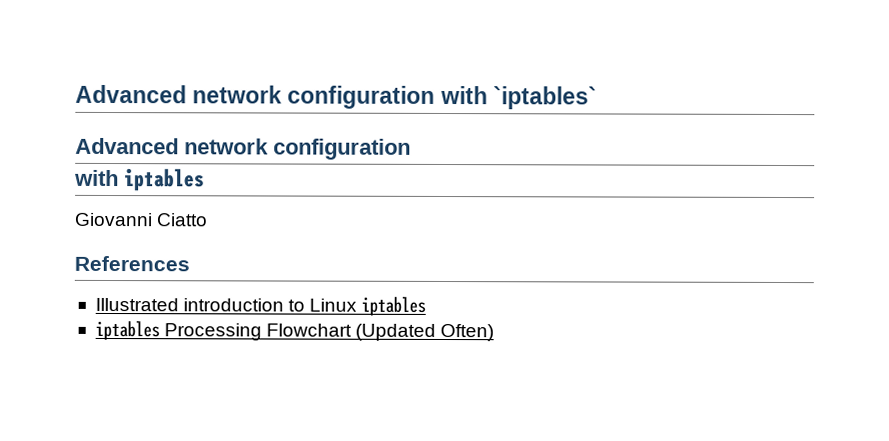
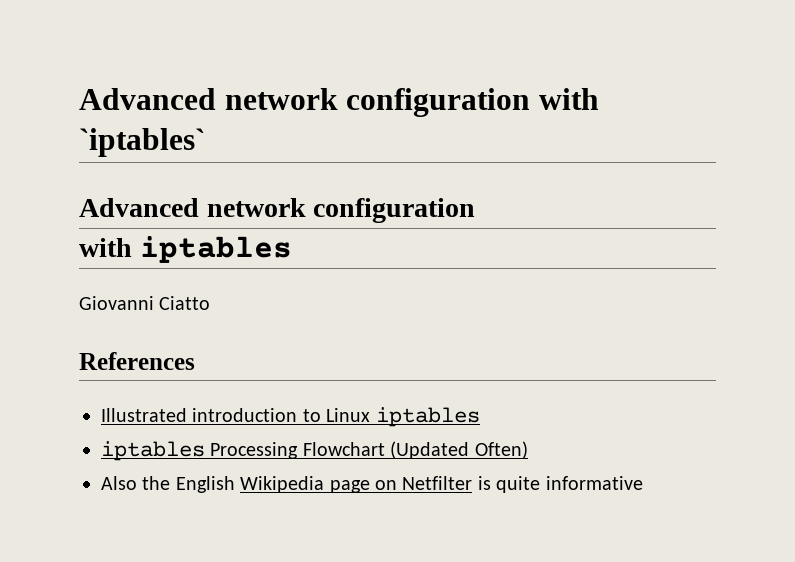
+ Also the English Wikipedia page on Netfilter is quite informative

